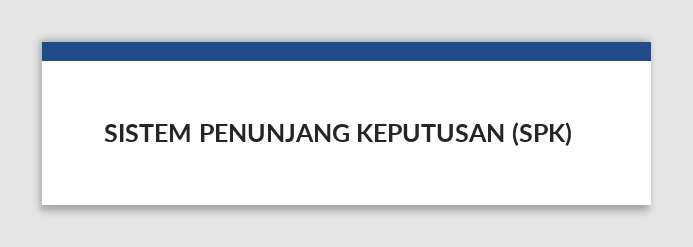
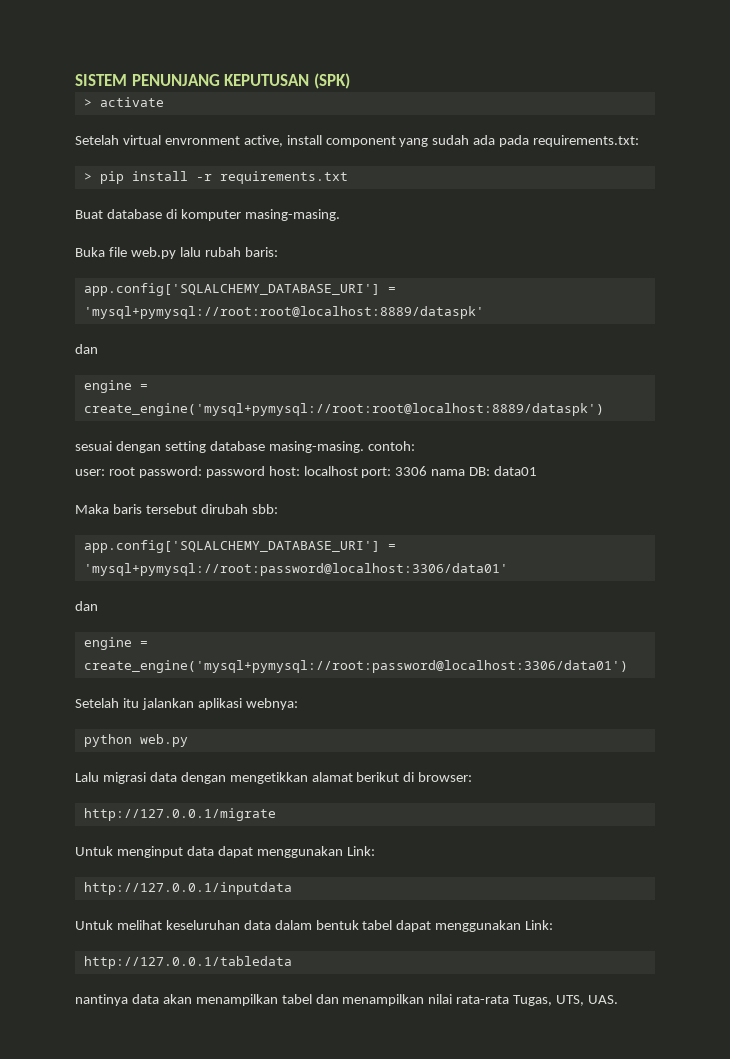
+ > activate
+ Setelah virtual envronment active, install component yang sudah ada pada requirements.txt:
+ > pip install -r requirements.txt
+ Buat database di komputer masing-masing.
+ Buka file web.py lalu rubah baris:
+ app.config['SQLALCHEMY_DATABASE_URI'] = 'mysql+pymysql://root:root@localhost:8889/dataspk'
+ dan
+ engine = create_engine('mysql+pymysql://root:root@localhost:8889/dataspk')
+ sesuai dengan setting database masing-masing. contoh:
+ user: root password: password host: localhost port: 3306 nama DB: data01
+ Maka baris tersebut dirubah sbb:
+ app.config['SQLALCHEMY_DATABASE_URI'] = 'mysql+pymysql://root:password@localhost:3306/data01'
+ dan
+ engine = create_engine('mysql+pymysql://root:password@localhost:3306/data01')
+ Setelah itu jalankan aplikasi webnya:
+ python web.py
+ Lalu migrasi data dengan mengetikkan alamat berikut di browser:
+ http://127.0.0.1/migrate
+ Untuk menginput data dapat menggunakan Link:
+ http://127.0.0.1/inputdata
+ Untuk melihat keseluruhan data dalam bentuk tabel dapat menggunakan Link:
+ http://127.0.0.1/tabledata
+ nantinya data akan menampilkan tabel dan menampilkan nilai rata-rata Tugas, UTS, UAS.

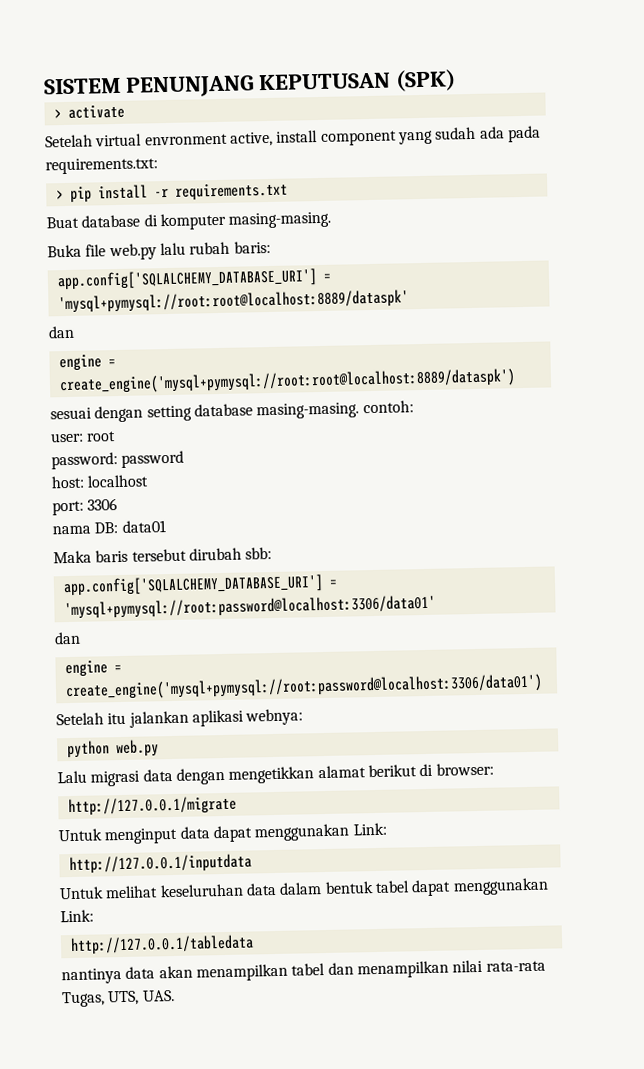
- user: root password: password host: localhost port: 3306 nama DB: data01
+ user: root
+ password: password
+ host: localhost
+ port: 3306
+ nama DB: data01

